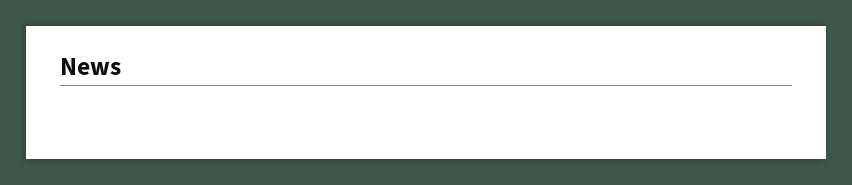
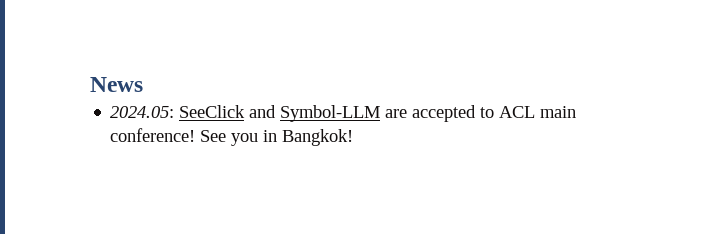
+ 2024.05: SeeClick and Symbol-LLM are accepted to ACL main conference! See you in Bangkok!

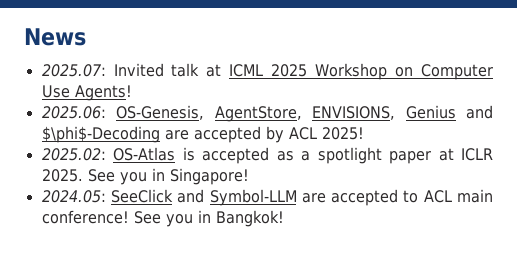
+ 2025.07: Invited talk at ICML 2025 Workshop on Computer Use Agents!
+ 2025.06: OS-Genesis, AgentStore, ENVISIONS, Genius and $\phi$-Decoding are accepted by ACL 2025!
+ 2025.02: OS-Atlas is accepted as a spotlight paper at ICLR 2025. See you in Singapore!

